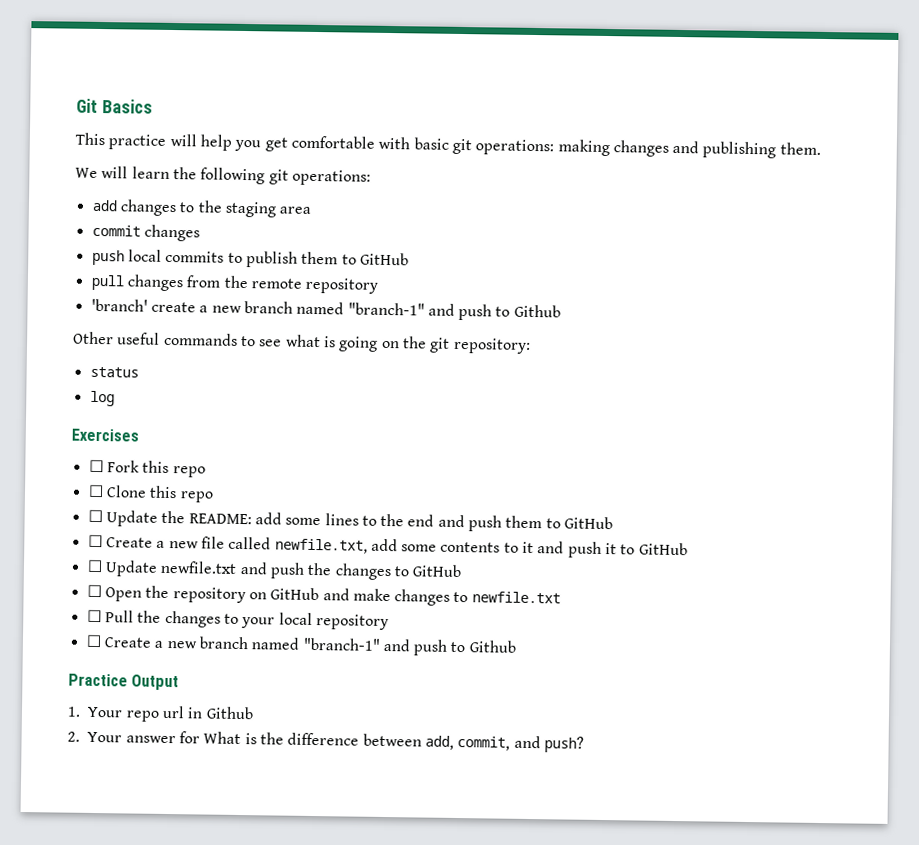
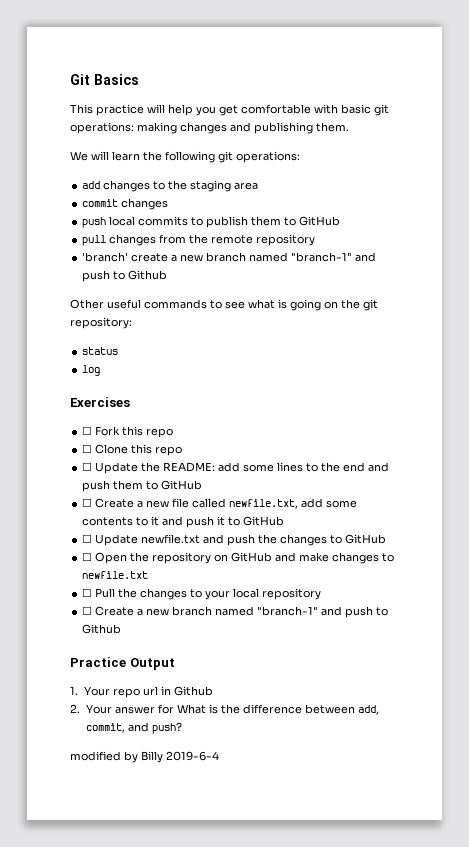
+ modified by Billy 2019-6-4

